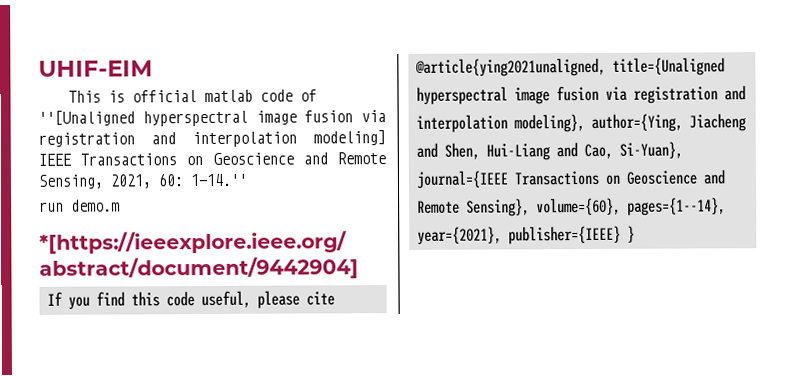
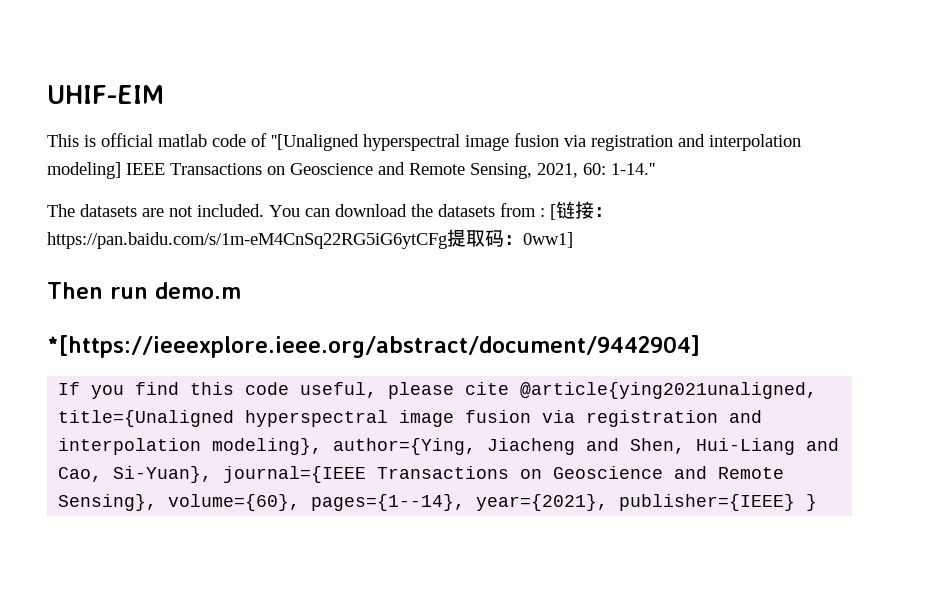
- run demo.m
+ The datasets are not included. You can download the datasets from : [链接：https://pan.baidu.com/s/1m-eM4CnSq22RG5iG6ytCFg提取码：0ww1]
+ Then run demo.m

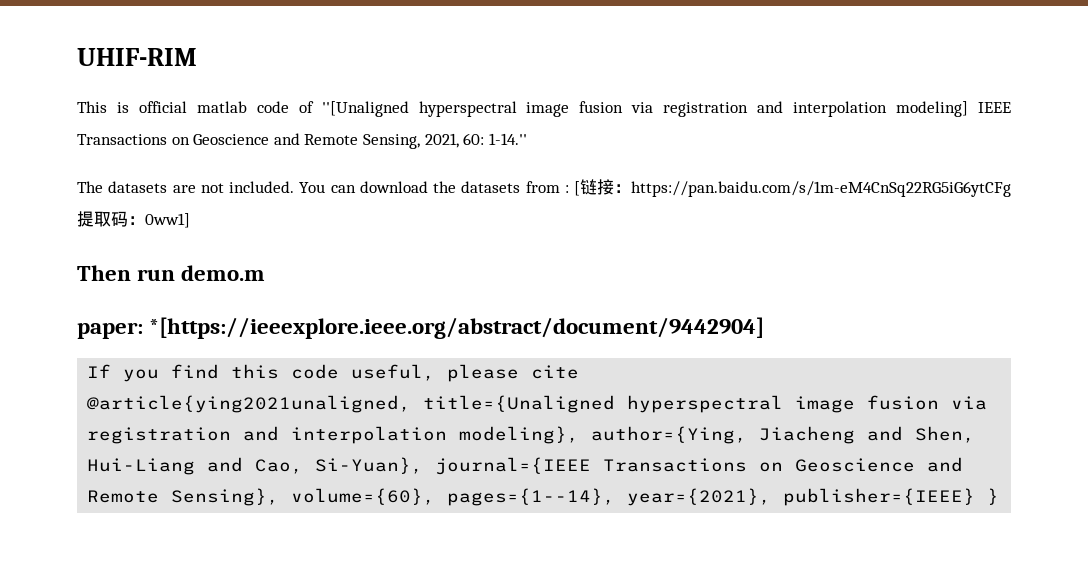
- UHIF-EIM
+ UHIF-RIM
- *[https://ieeexplore.ieee.org/abstract/document/9442904]
+ paper: *[https://ieeexplore.ieee.org/abstract/document/9442904]
- If you find this code useful, please cite @article{ying2021unaligned, title={Unaligned hyperspectral image fusion via registration and interpolation modeling}, author={Ying, Jiacheng and Shen, Hui-Liang and Cao, Si-Yuan}, journal={IEEE Transactions on Geoscience and Remote Sensing}, volume={60}, pages={1--14}, year={2021}, publisher={IEEE} }
+ If you find this code useful, please cite
+ @article{ying2021unaligned, title={Unaligned hyperspectral image fusion via registration and interpolation modeling}, author={Ying, Jiacheng and Shen, Hui-Liang and Cao, Si-Yuan}, journal={IEEE Transactions on Geoscience and Remote Sensing}, volume={60}, pages={1--14}, year={2021}, publisher={IEEE} }

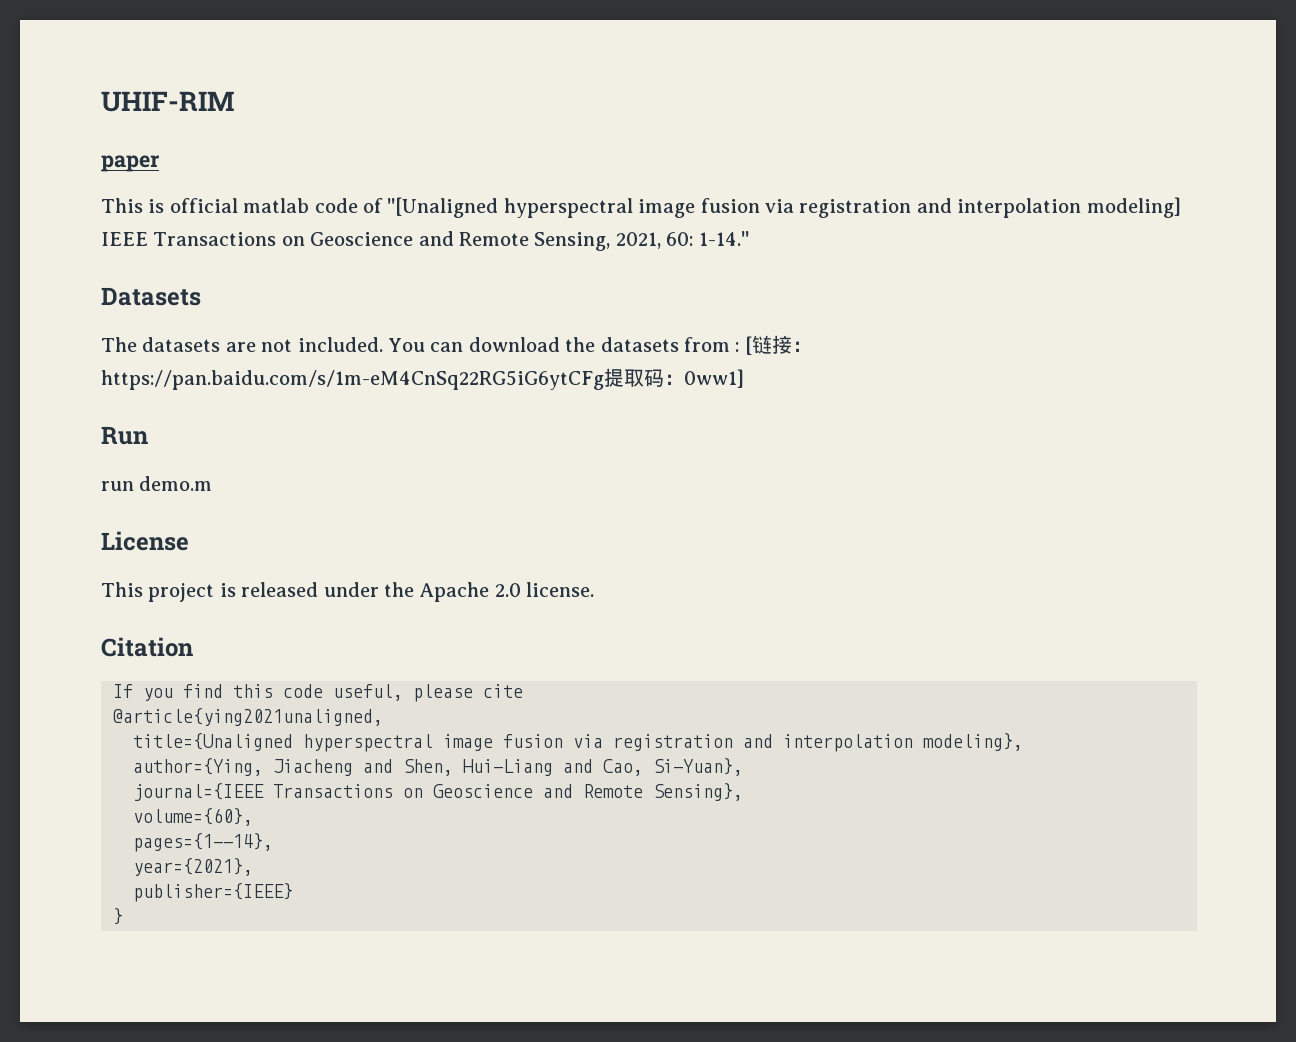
+ paper
+ Datasets
- Then run demo.m
+ Run
+ run demo.m
- paper: *[https://ieeexplore.ieee.org/abstract/document/9442904]
+ License
+ This project is released under the Apache 2.0 license.
+ Citation
- @article{ying2021unaligned, title={Unaligned hyperspectral image fusion via registration and interpolation modeling}, author={Ying, Jiacheng and Shen, Hui-Liang and Cao, Si-Yuan}, journal={IEEE Transactions on Geoscience and Remote Sensing}, volume={60}, pages={1--14}, year={2021}, publisher={IEEE} }
+ @article{ying2021unaligned,
+ title={Unaligned hyperspectral image fusion via registration and interpolation modeling},
+ author={Ying, Jiacheng and Shen, Hui-Liang and Cao, Si-Yuan},
+ journal={IEEE Transactions on Geoscience and Remote Sensing},
+ volume={60},
+ pages={1--14},
+ year={2021},
+ publisher={IEEE}
+ }

